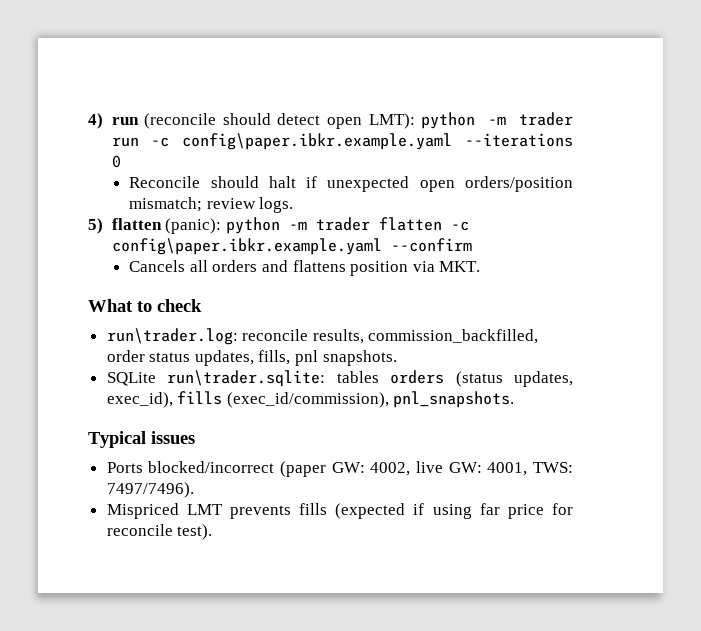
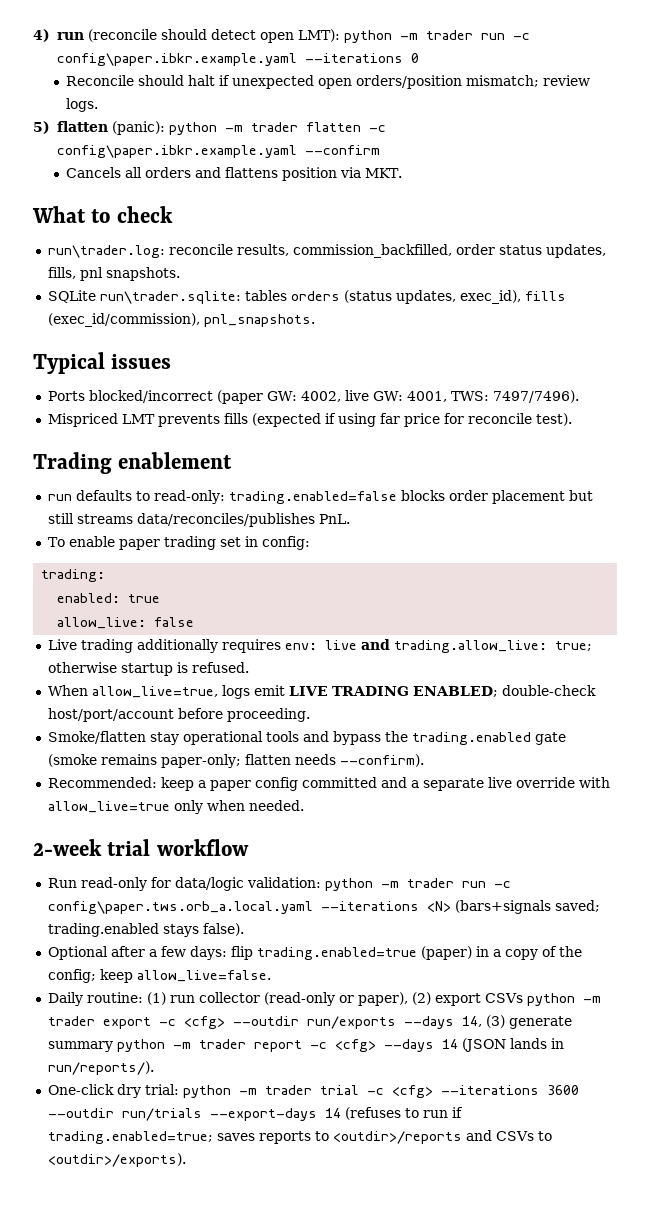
+ Trading enablement
+ run defaults to read-only: trading.enabled=false blocks order placement but still streams data/reconciles/publishes PnL.
+ To enable paper trading set in config:
+ trading:
+ enabled: true
+ allow_live: false
+ Live trading additionally requires env: live and trading.allow_live: true; otherwise startup is refused.
+ When allow_live=true, logs emit LIVE TRADING ENABLED; double-check host/port/account before proceeding.
+ Smoke/flatten stay operational tools and bypass the trading.enabled gate (smoke remains paper-only; flatten needs --confirm).
+ Recommended: keep a paper config committed and a separate live override with allow_live=true only when needed.
+ 2-week trial workflow
+ Run read-only for data/logic validation: python -m trader run -c config\paper.tws.orb_a.local.yaml --iterations <N> (bars+signals saved; trading.enabled stays false).
+ Optional after a few days: flip trading.enabled=true (paper) in a copy of the config; keep allow_live=false.
+ Daily routine: (1) run collector (read-only or paper), (2) export CSVs python -m trader export -c <cfg> --outdir run/exports --days 14, (3) generate summary python -m trader report -c <cfg> --days 14 (JSON lands in run/reports/).
+ One-click dry trial: python -m trader trial -c <cfg> --iterations 3600 --outdir run/trials --export-days 14 (refuses to run if trading.enabled=true; saves reports to <outdir>/reports and CSVs to <outdir>/exports).

